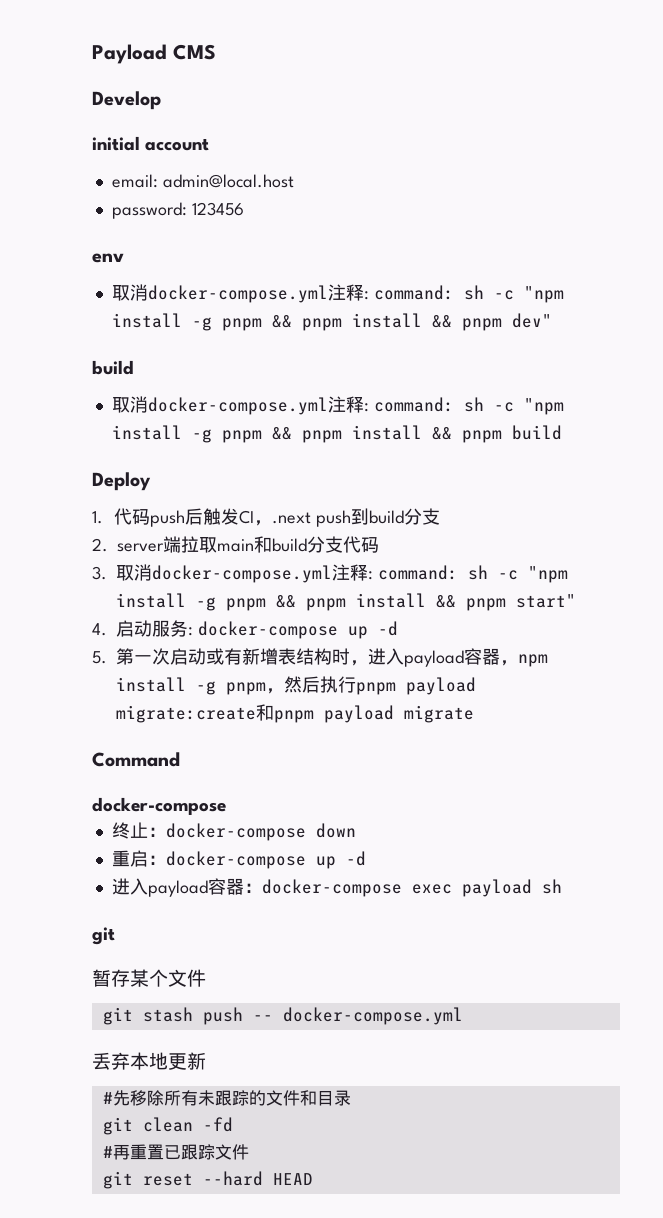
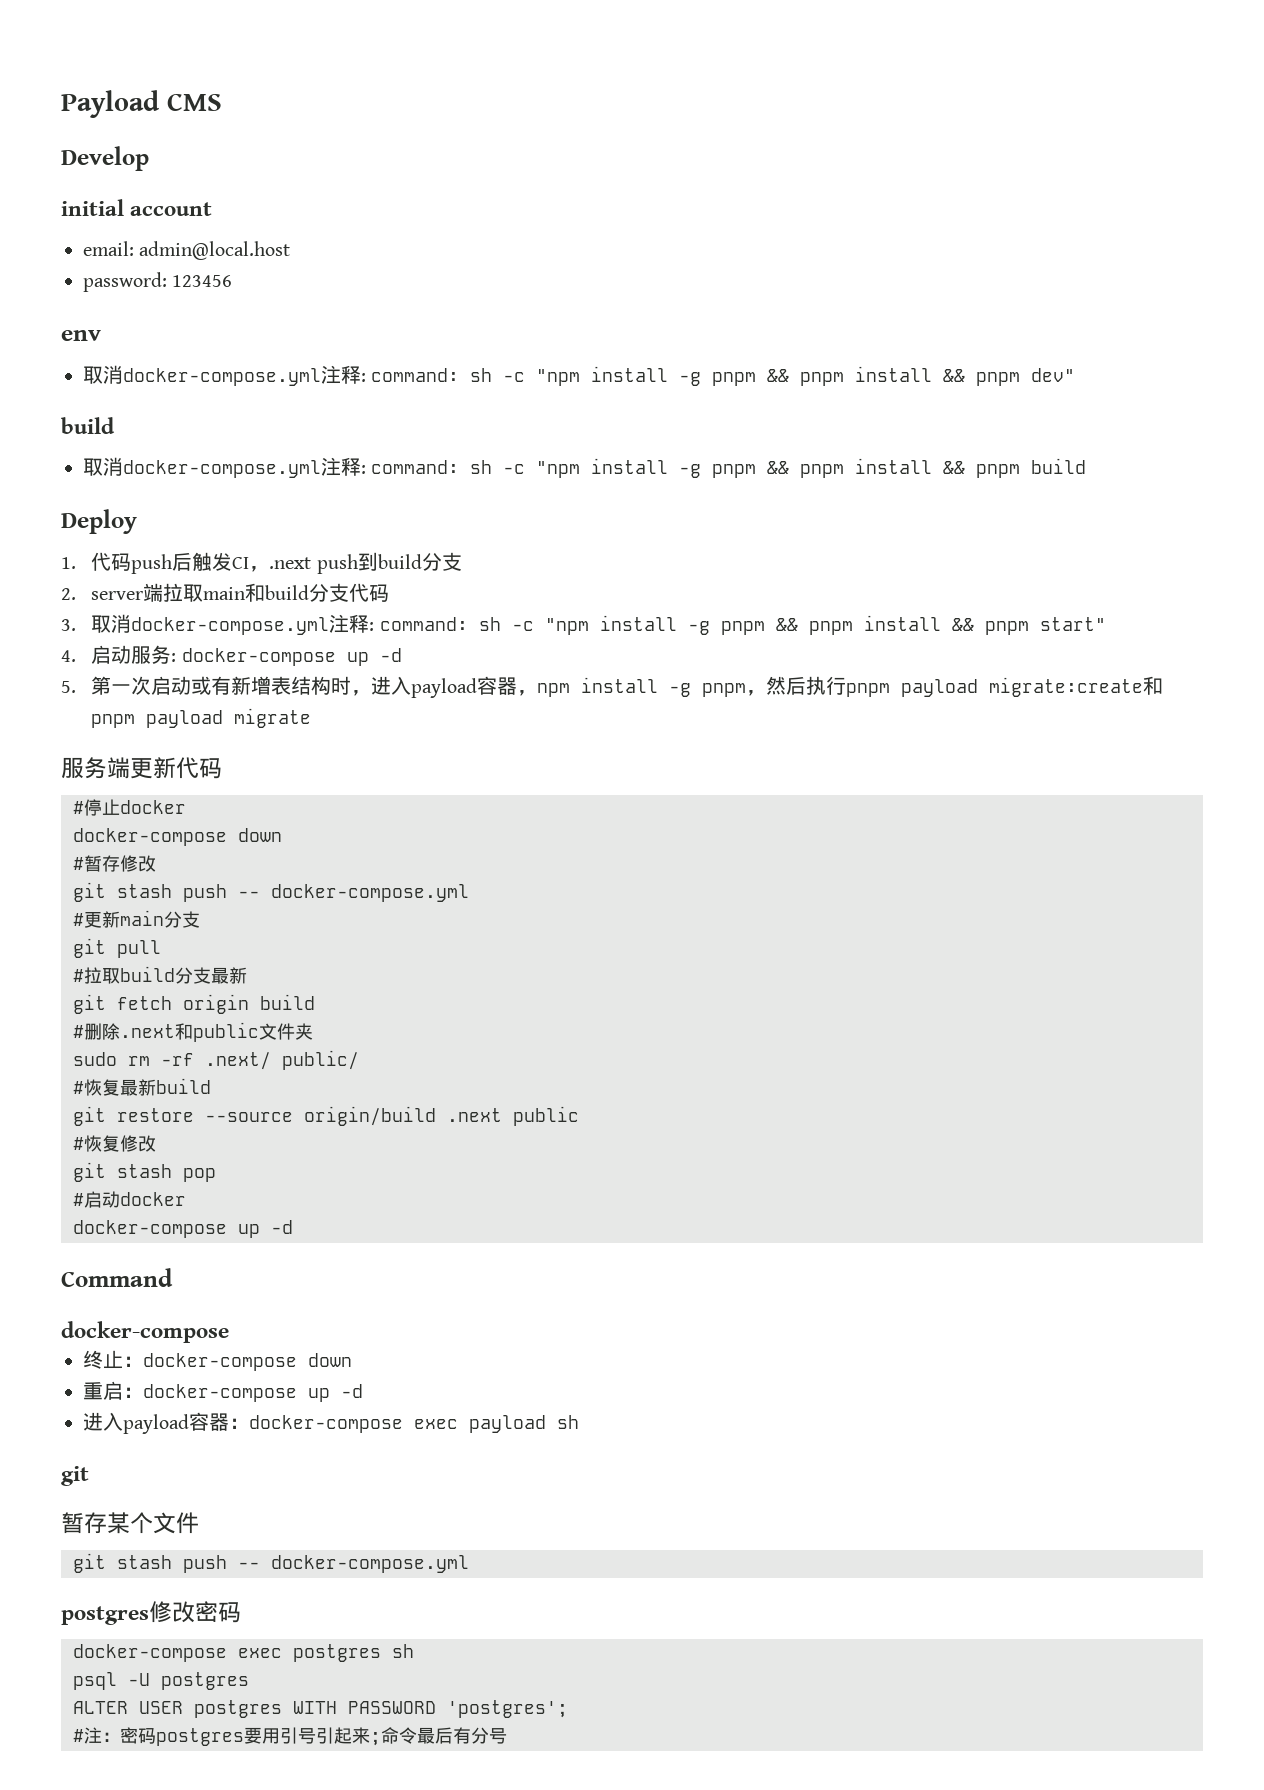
+ 服务端更新代码
+ #停止docker
+ docker-compose down
+ #暂存修改
+ git stash push -- docker-compose.yml
+ #更新main分支
+ git pull
+ #拉取build分支最新
+ git fetch origin build
+ #删除.next和public文件夹
+ sudo rm -rf .next/ public/
+ #恢复最新build
+ git restore --source origin/build .next public
+ #恢复修改
+ git stash pop
+ #启动docker
+ docker-compose up -d
- 丢弃本地更新
- #先移除所有未跟踪的文件和目录
- git clean -fd
- #再重置已跟踪文件
- git reset --hard HEAD
+ postgres修改密码
+ docker-compose exec postgres sh
+ psql -U postgres
+ ALTER USER postgres WITH PASSWORD 'postgres';
+ #注：密码postgres要用引号引起来;命令最后有分号

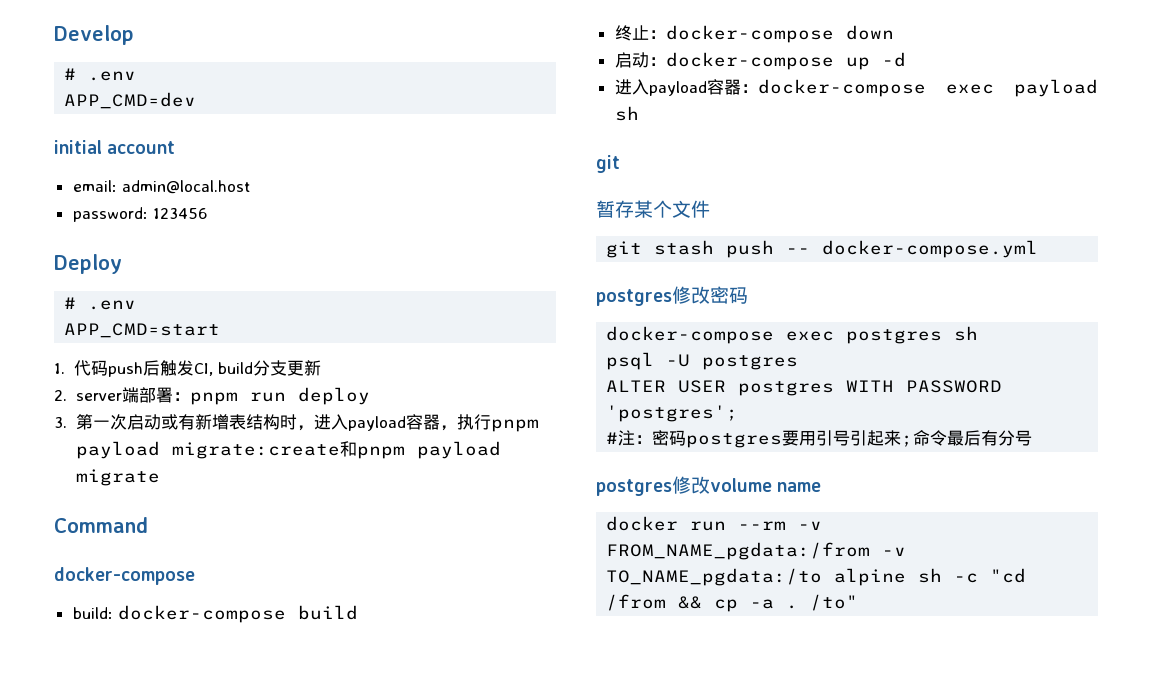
- Payload CMS
  Develop
+ # .env
+ APP_CMD=dev
- env
- 取消docker-compose.yml注释: command: sh -c "npm install -g pnpm && pnpm install && pnpm dev"
- build
- 取消docker-compose.yml注释: command: sh -c "npm install -g pnpm && pnpm install && pnpm build
  Deploy
+ # .env
+ APP_CMD=start
- 1.代码push后触发CI，.next push到build分支
+ 1.代码push后触发CI, build分支更新
- 2. server端拉取main和build分支代码
- 3.取消docker-compose.yml注释: command: sh -c "npm install -g pnpm && pnpm install && pnpm start"
- 4.启动服务: docker-compose up -d
- 5.第一次启动或有新增表结构时，进入payload容器，npm install -g pnpm，然后执行pnpm payload migrate:create和pnpm payload migrate
+ 2. server端部署：pnpm run deploy
+ 3.第一次启动或有新增表结构时，进入payload容器，执行pnpm payload migrate:create和pnpm payload migrate
- 服务端更新代码
- #停止docker
- docker-compose down
- #暂存修改
- git stash push -- docker-compose.yml
- #更新main分支
- git pull
- #拉取build分支最新
- git fetch origin build
- #删除.next和public文件夹
- sudo rm -rf .next/ public/
- #恢复最新build
- git restore --source origin/build .next public
- #恢复修改
- git stash pop
- #启动docker
- docker-compose up -d
+ build: docker-compose build
- 重启：docker-compose up -d
+ 启动：docker-compose up -d
+ postgres修改volume name
+ docker run --rm -v FROM_NAME_pgdata:/from -v TO_NAME_pgdata:/to alpine sh -c "cd /from && cp -a . /to"

